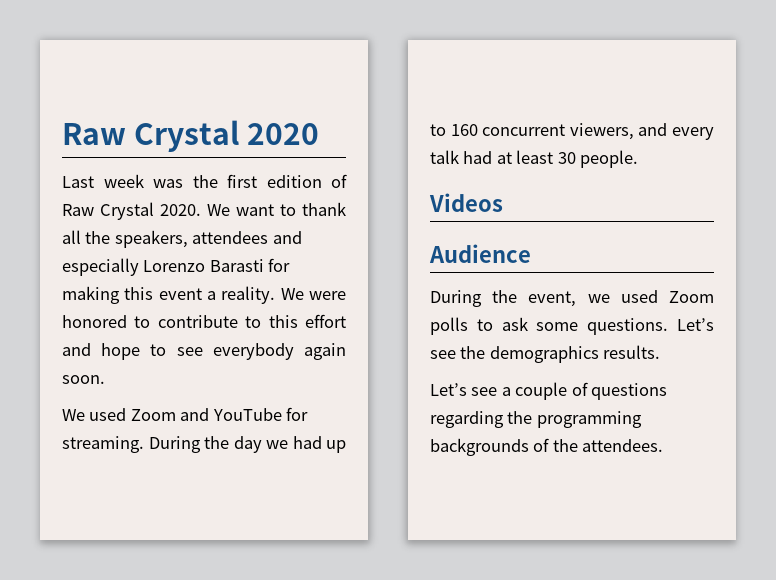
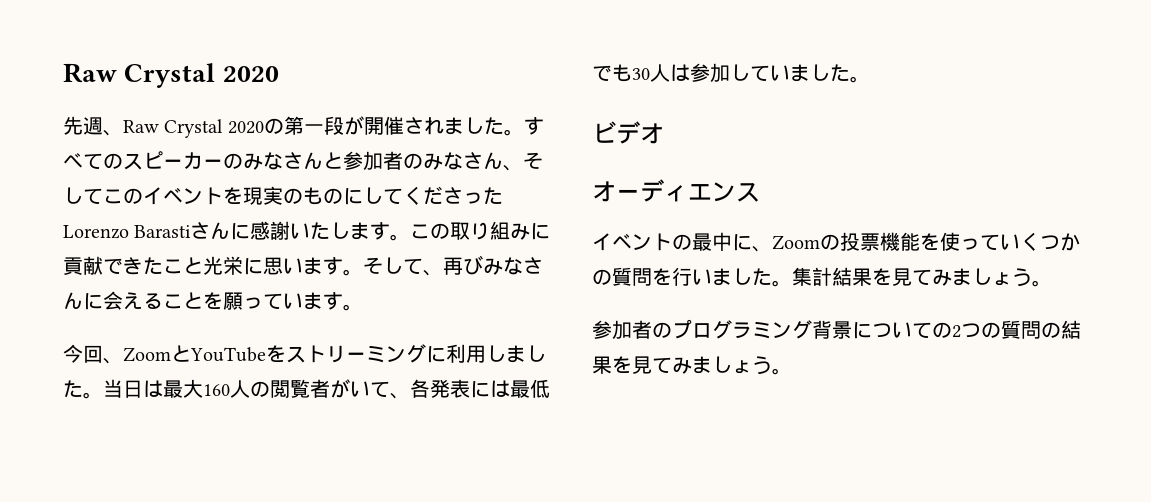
- Last week was the first edition of Raw Crystal 2020. We want to thank all the speakers, attendees and especially Lorenzo Barasti for making this event a reality. We were honored to contribute to this effort and hope to see everybody again soon.
- We used Zoom and YouTube for streaming. During the day we had up to 160 concurrent viewers, and every talk had at least 30 people.
- Videos
- Audience
- During the event, we used Zoom polls to ask some questions. Let’s see the demographics results.
- Let’s see a couple of questions regarding the programming backgrounds of the attendees.
+ 先週、Raw Crystal 2020の第一段が開催されました。すべてのスピーカーのみなさんと参加者のみなさん、そしてこのイベントを現実のものにしてくださったLorenzo Barastiさんに感謝いたします。この取り組みに貢献できたこと光栄に思います。そして、再びみなさんに会えることを願っています。
+ 今回、ZoomとYouTubeをストリーミングに利用しました。当日は最大160人の閲覧者がいて、各発表には最低でも30人は参加していました。
+ ビデオ
+ オーディエンス
+ イベントの最中に、Zoomの投票機能を使っていくつかの質問を行いました。集計結果を見てみましょう。
+ 参加者のプログラミング背景についての2つの質問の結果を見てみましょう。

